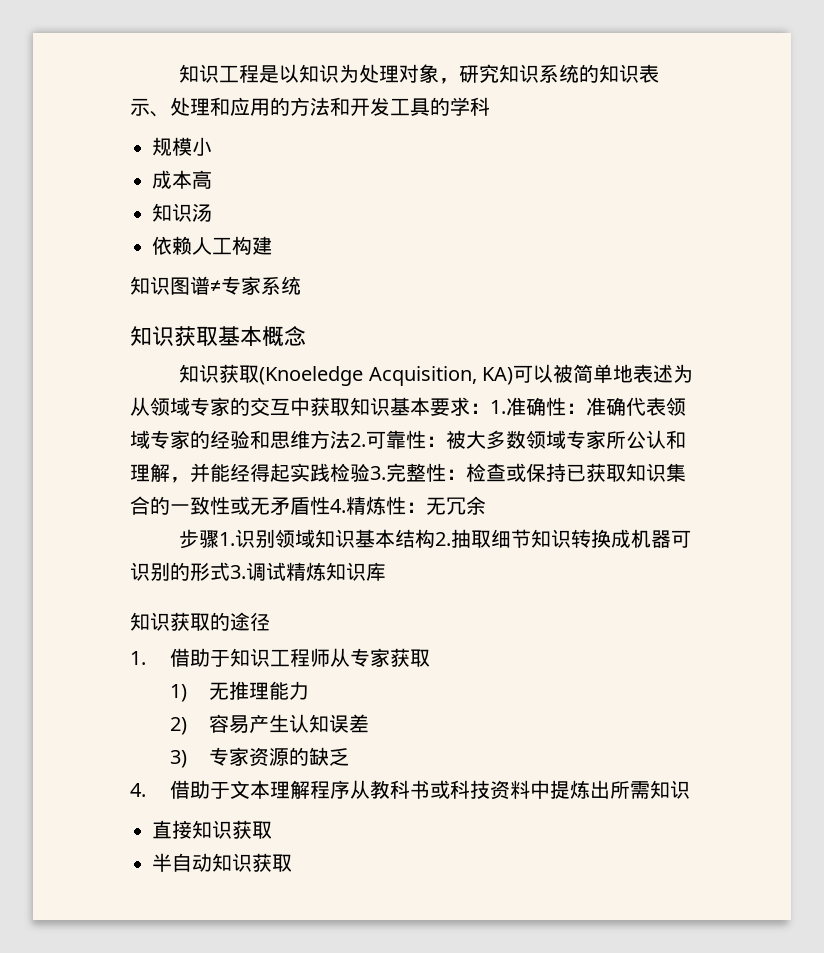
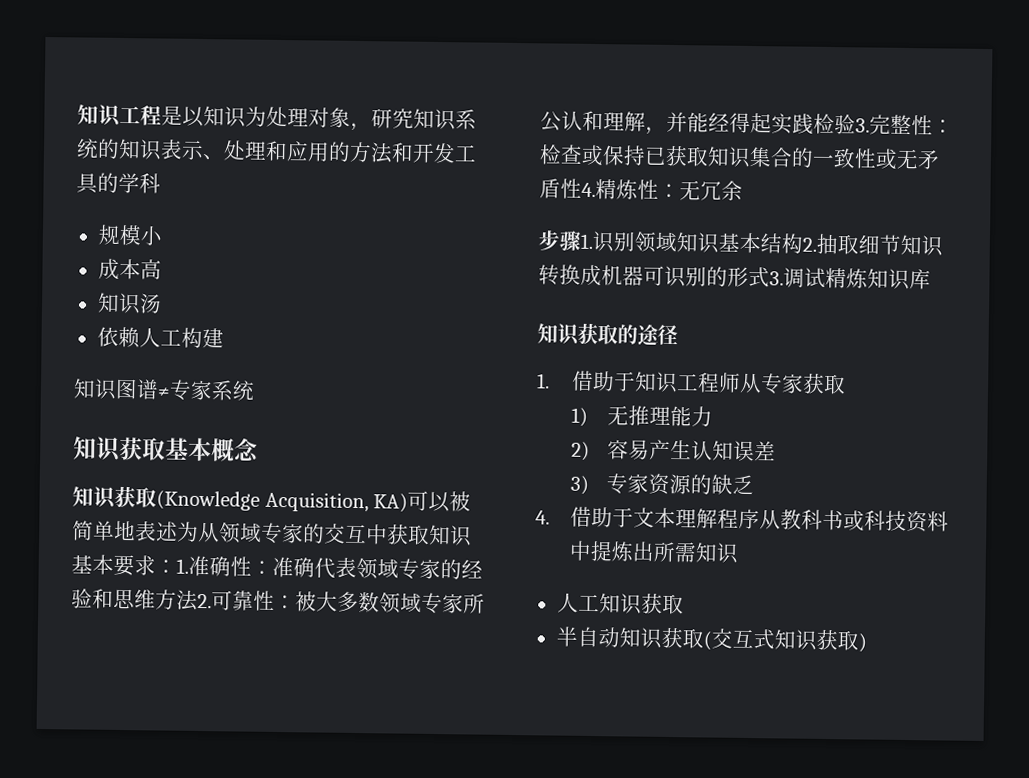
- 知识获取(Knoeledge Acquisition, KA)可以被简单地表述为从领域专家的交互中获取知识基本要求：
+ 知识获取(Knowledge Acquisition, KA)可以被简单地表述为从领域专家的交互中获取知识基本要求：
- 直接知识获取
+ 人工知识获取
- 半自动知识获取
+ 半自动知识获取(交互式知识获取)

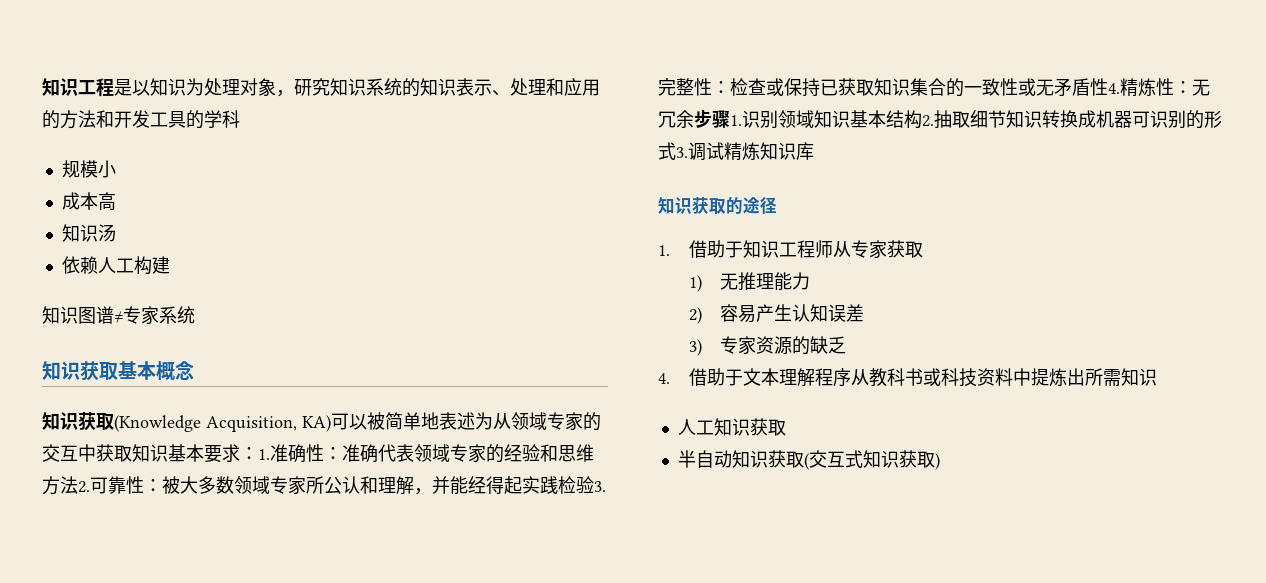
- 无冗余
- 步骤1.识别领域知识基本结构2.抽取细节知识转换成机器可识别的形式3.调试精炼知识库
+ 无冗余步骤1.识别领域知识基本结构2.抽取细节知识转换成机器可识别的形式3.调试精炼知识库

